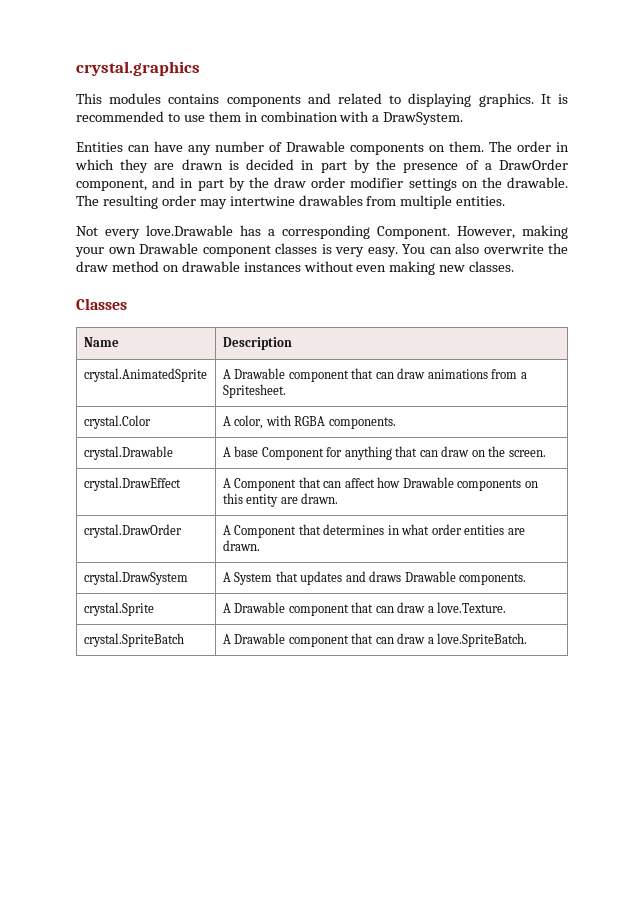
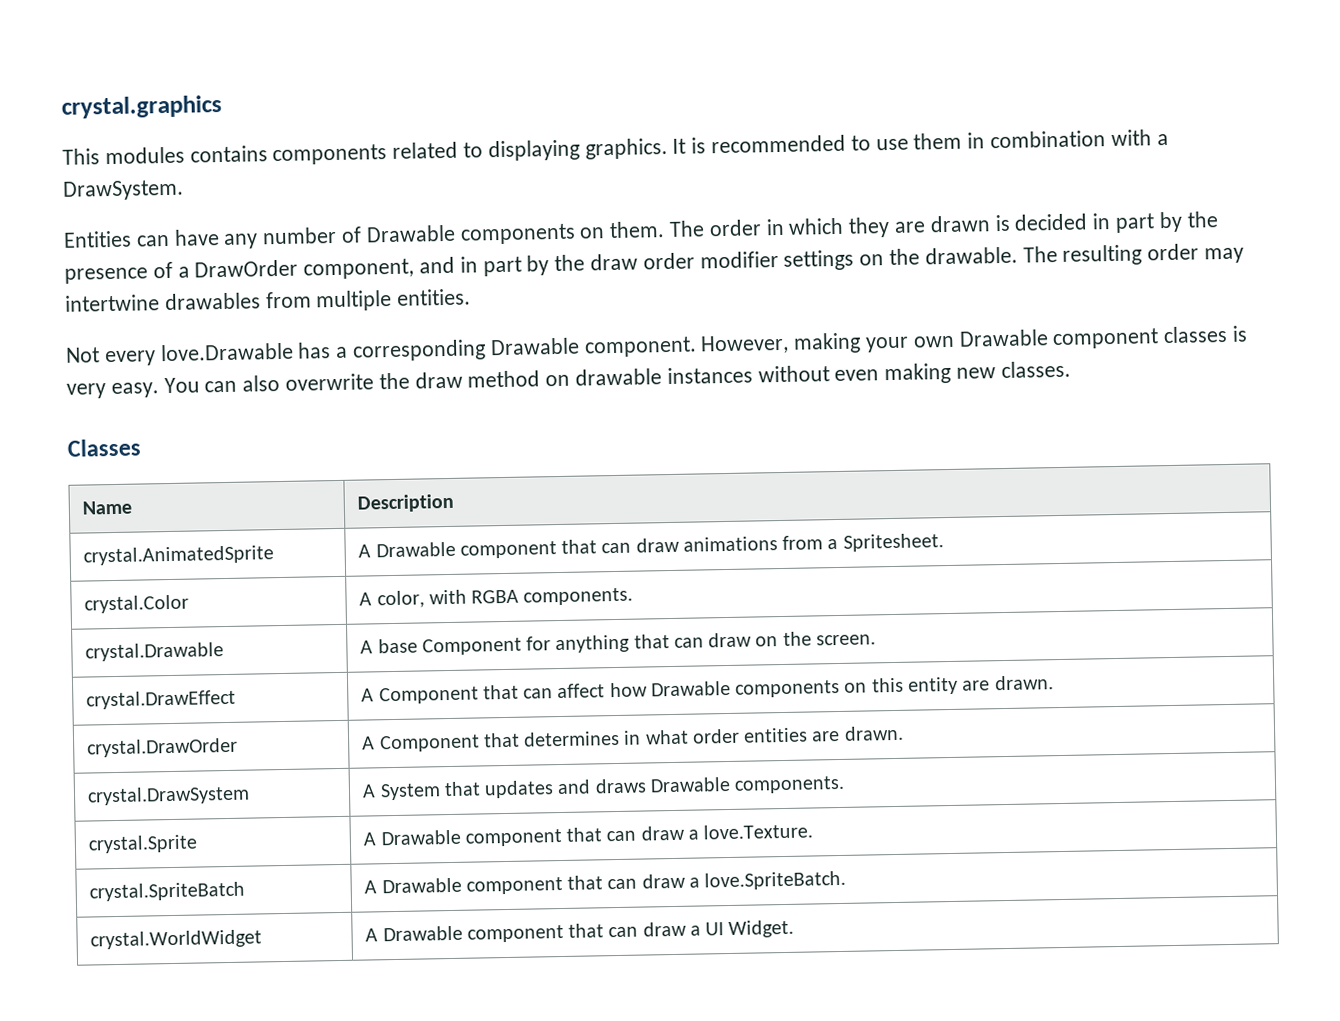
- This modules contains components and related to displaying graphics.
+ This modules contains components related to displaying graphics.
- Not every love.Drawable has a corresponding Component.
+ Not every love.Drawable has a corresponding Drawable component.
+ crystal.WorldWidget | A Drawable component that can draw a UI Widget.

